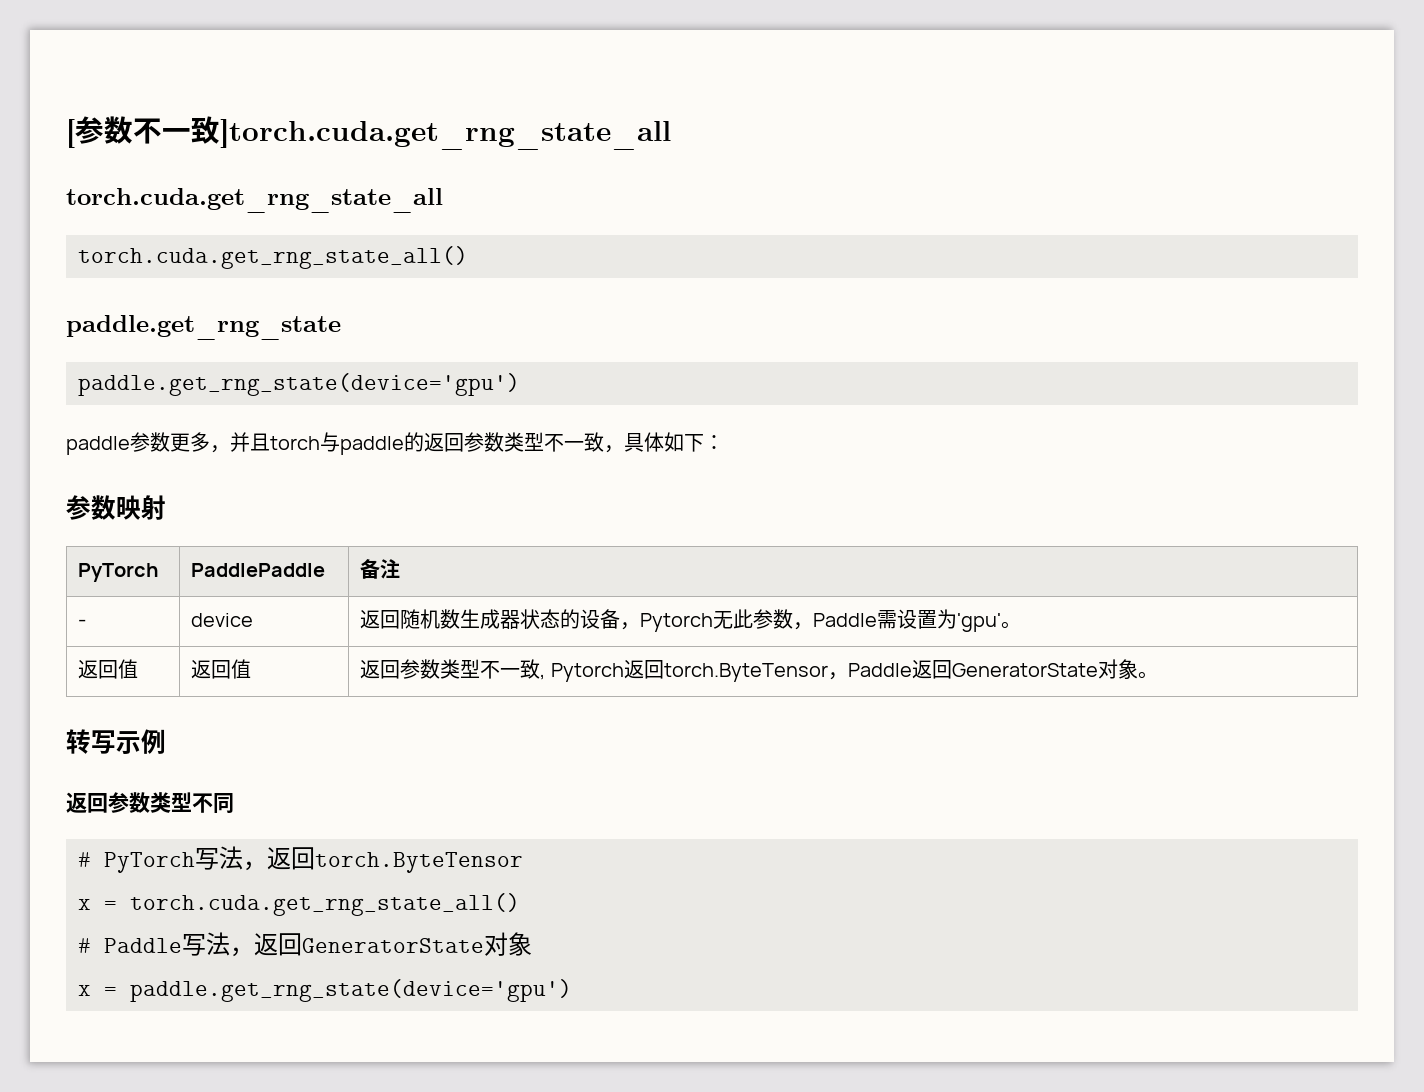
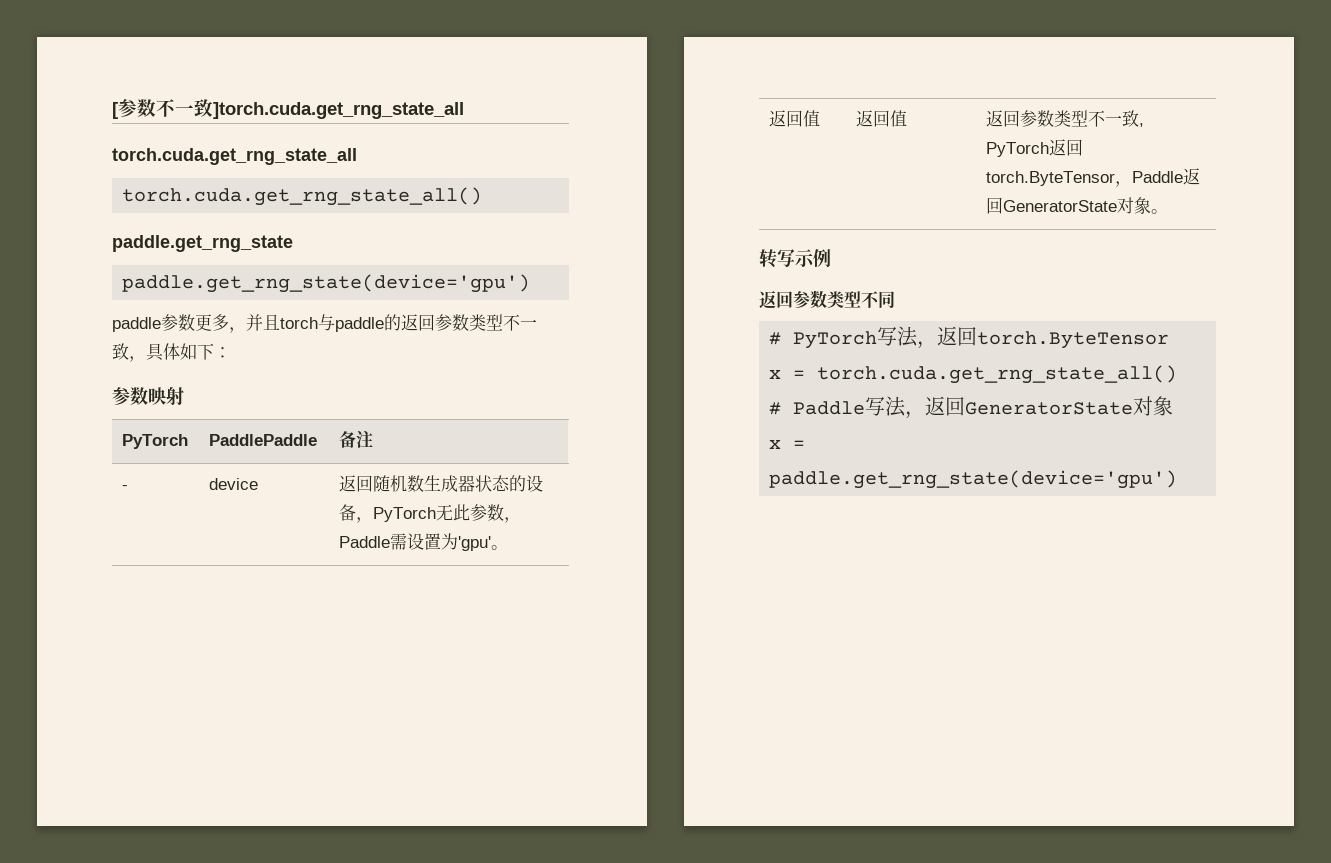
- - | device | 返回随机数生成器状态的设备，Pytorch无此参数，Paddle需设置为'gpu'。
+ - | device | 返回随机数生成器状态的设备，PyTorch无此参数，Paddle需设置为'gpu'。
- 返回值 | 返回值 | 返回参数类型不一致, Pytorch返回torch.ByteTensor，Paddle返回GeneratorState对象。
+ 返回值 | 返回值 | 返回参数类型不一致, PyTorch返回torch.ByteTensor，Paddle返回GeneratorState对象。

